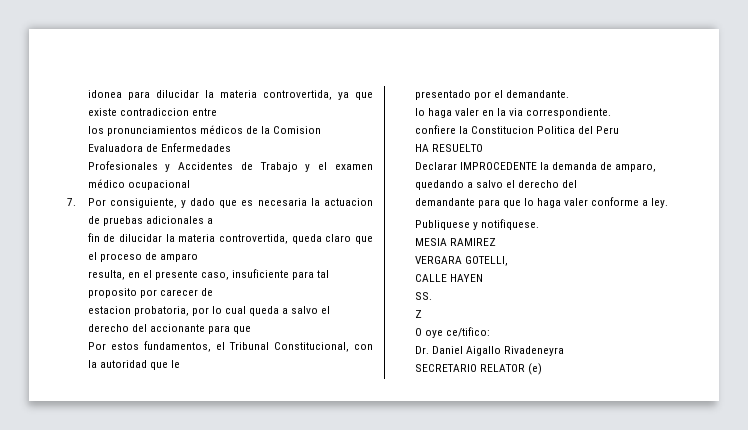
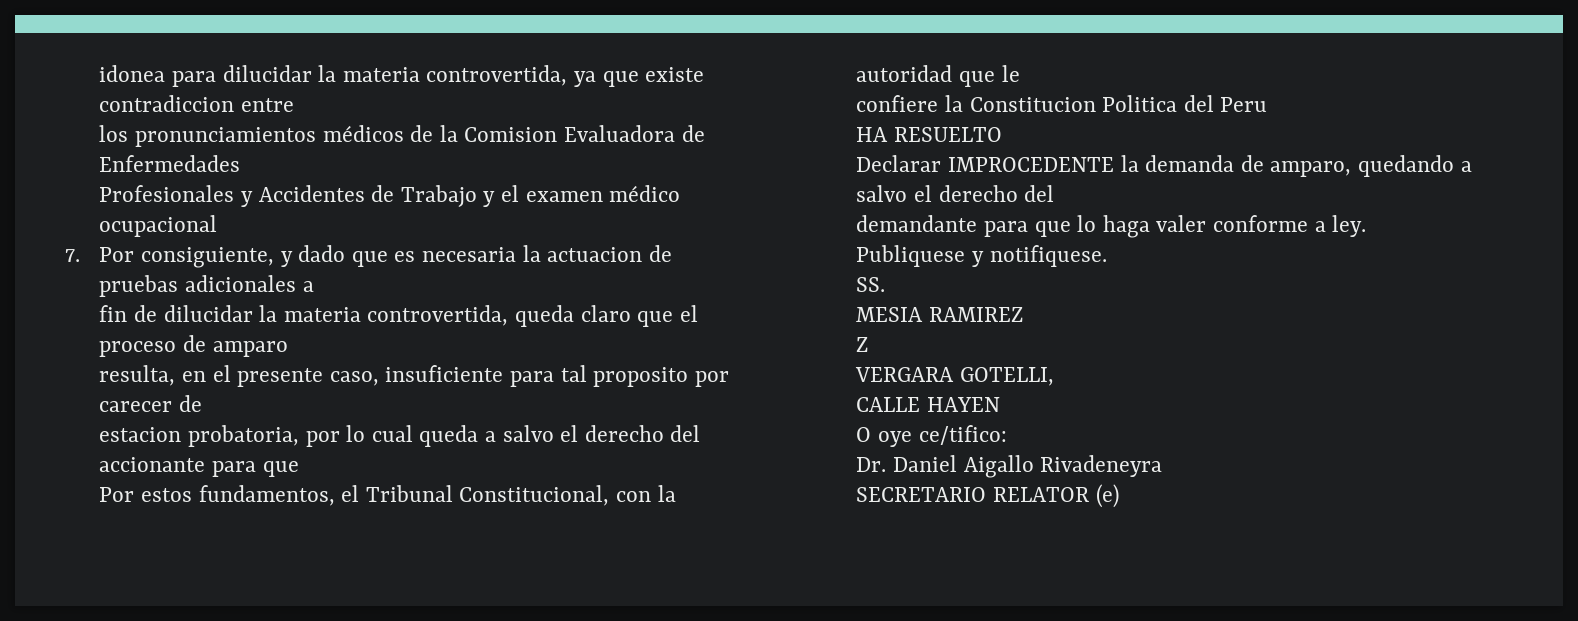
- presentado por el demandante.
- lo haga valer en la via correspondiente.
+ SS.
+ Z
- SS.
- Z

